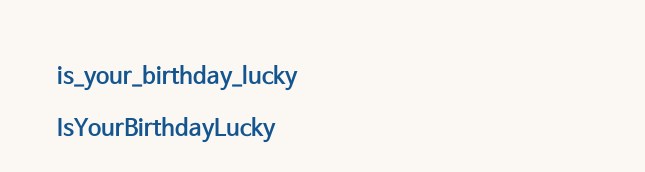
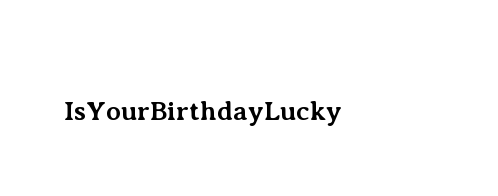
- is_your_birthday_lucky

